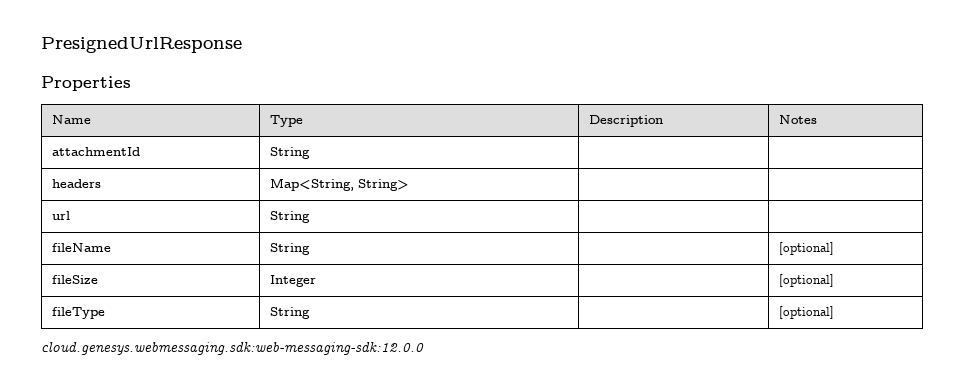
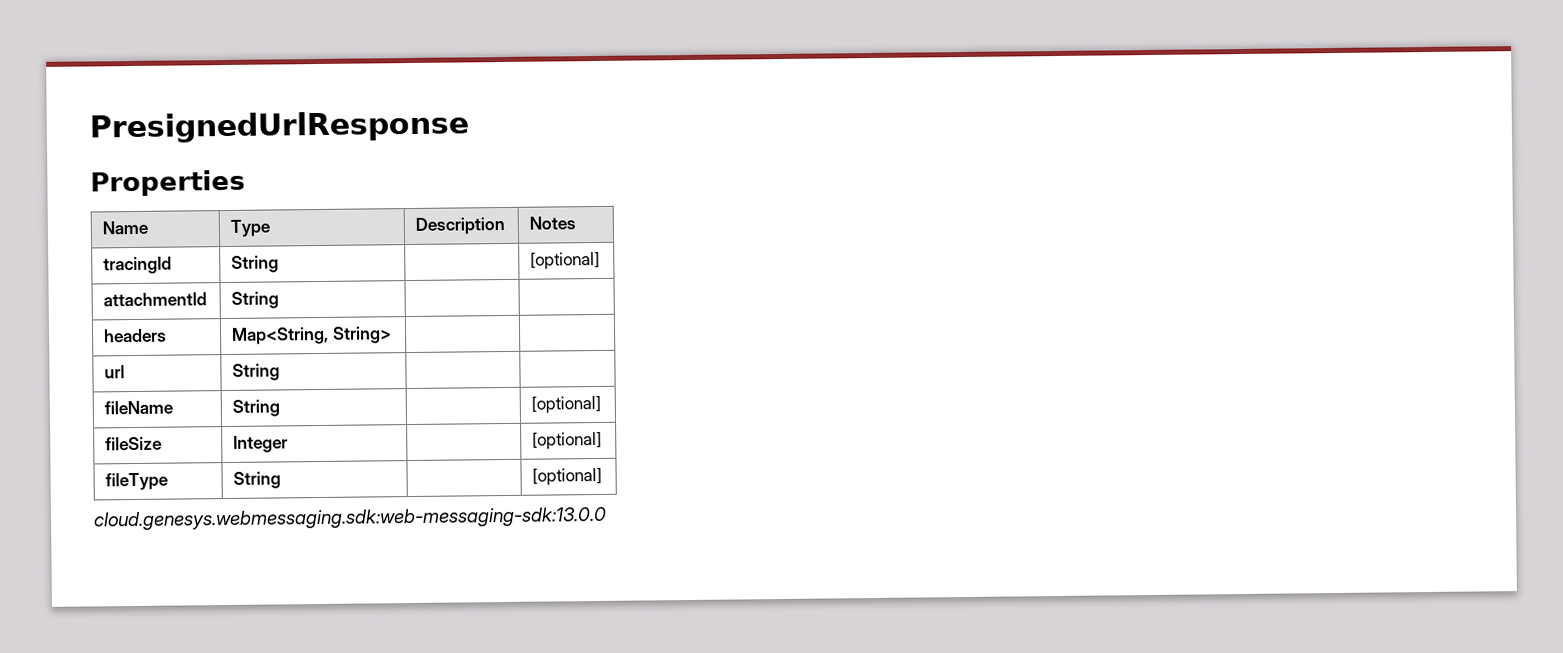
+ tracingId | String | | [optional]
- cloud.genesys.webmessaging.sdk:web-messaging-sdk:12.0.0
+ cloud.genesys.webmessaging.sdk:web-messaging-sdk:13.0.0

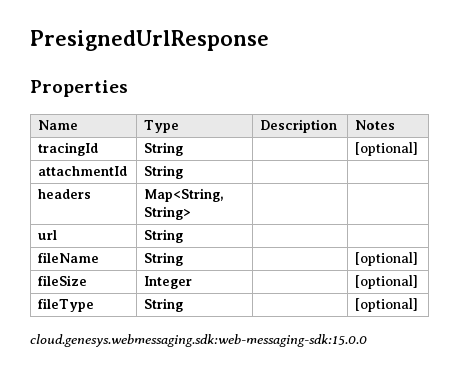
- cloud.genesys.webmessaging.sdk:web-messaging-sdk:13.0.0
+ cloud.genesys.webmessaging.sdk:web-messaging-sdk:15.0.0

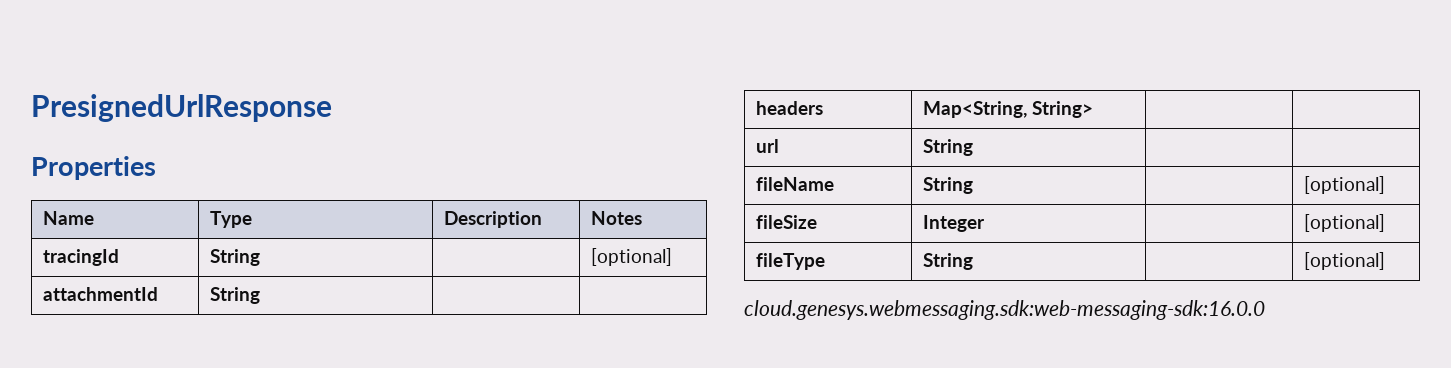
- cloud.genesys.webmessaging.sdk:web-messaging-sdk:15.0.0
+ cloud.genesys.webmessaging.sdk:web-messaging-sdk:16.0.0

